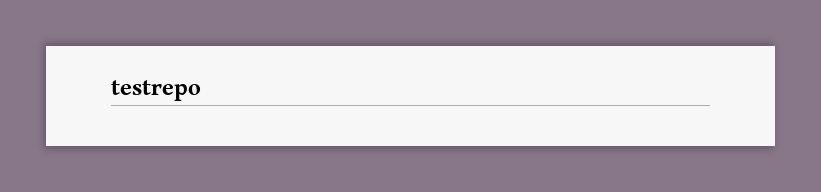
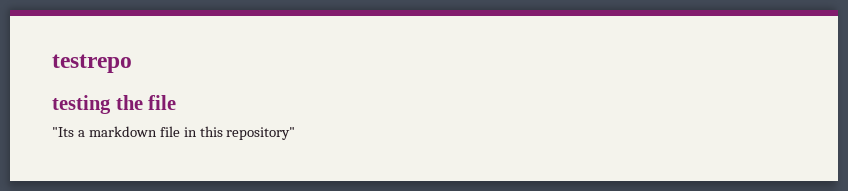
+ testing the file
+ "Its a markdown file in this repository"

